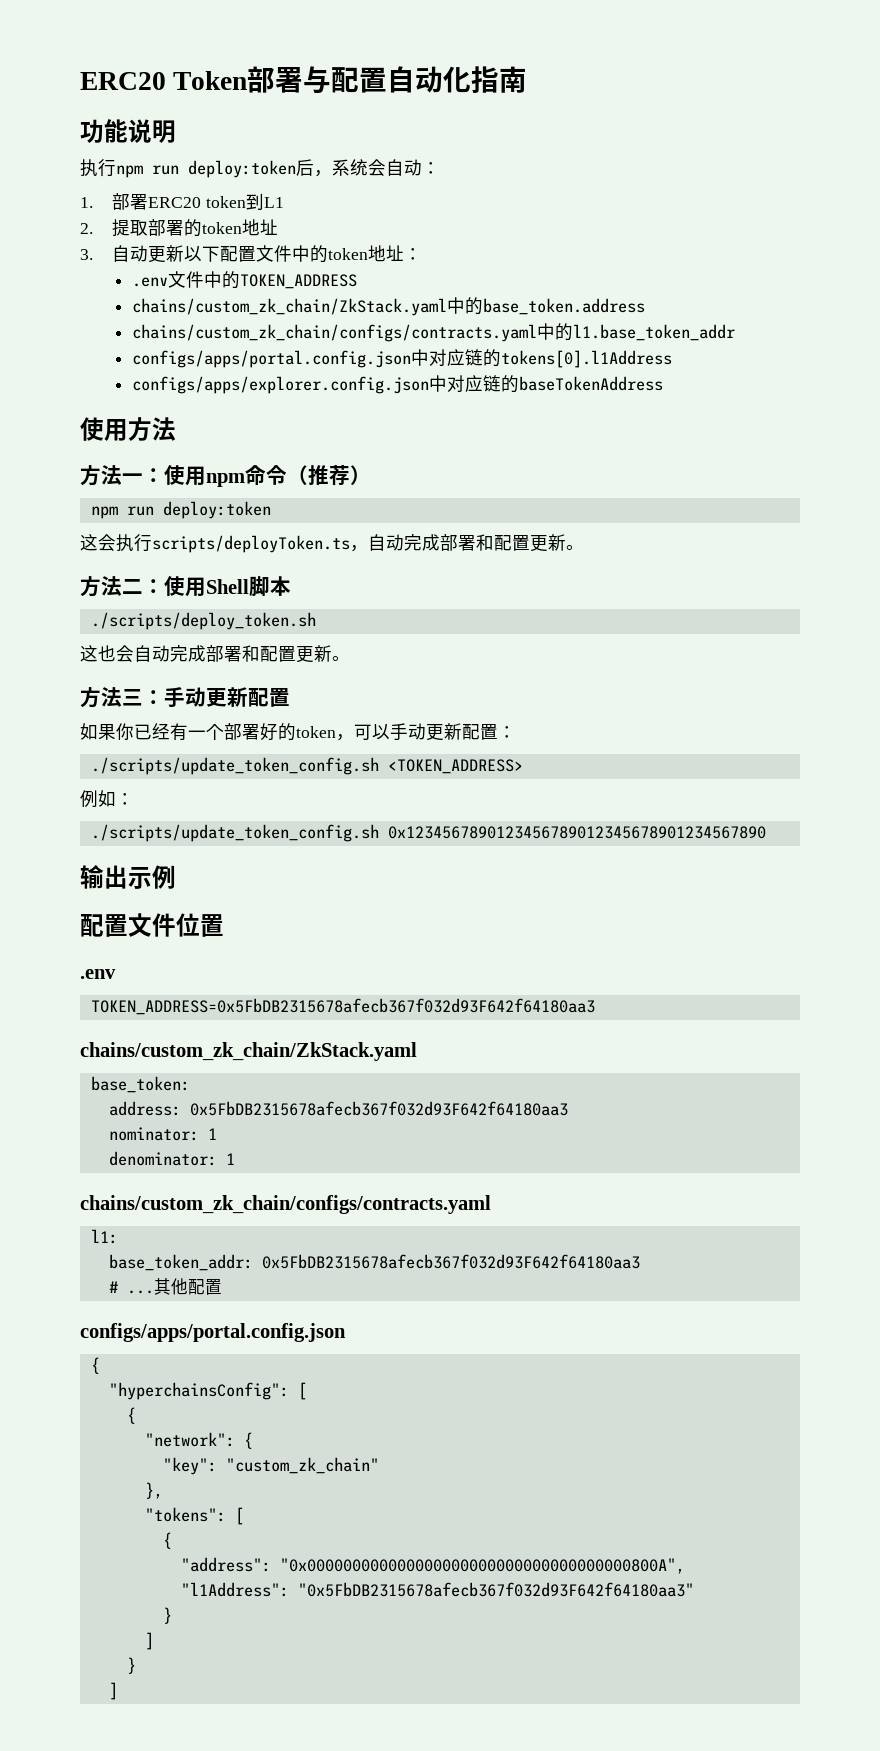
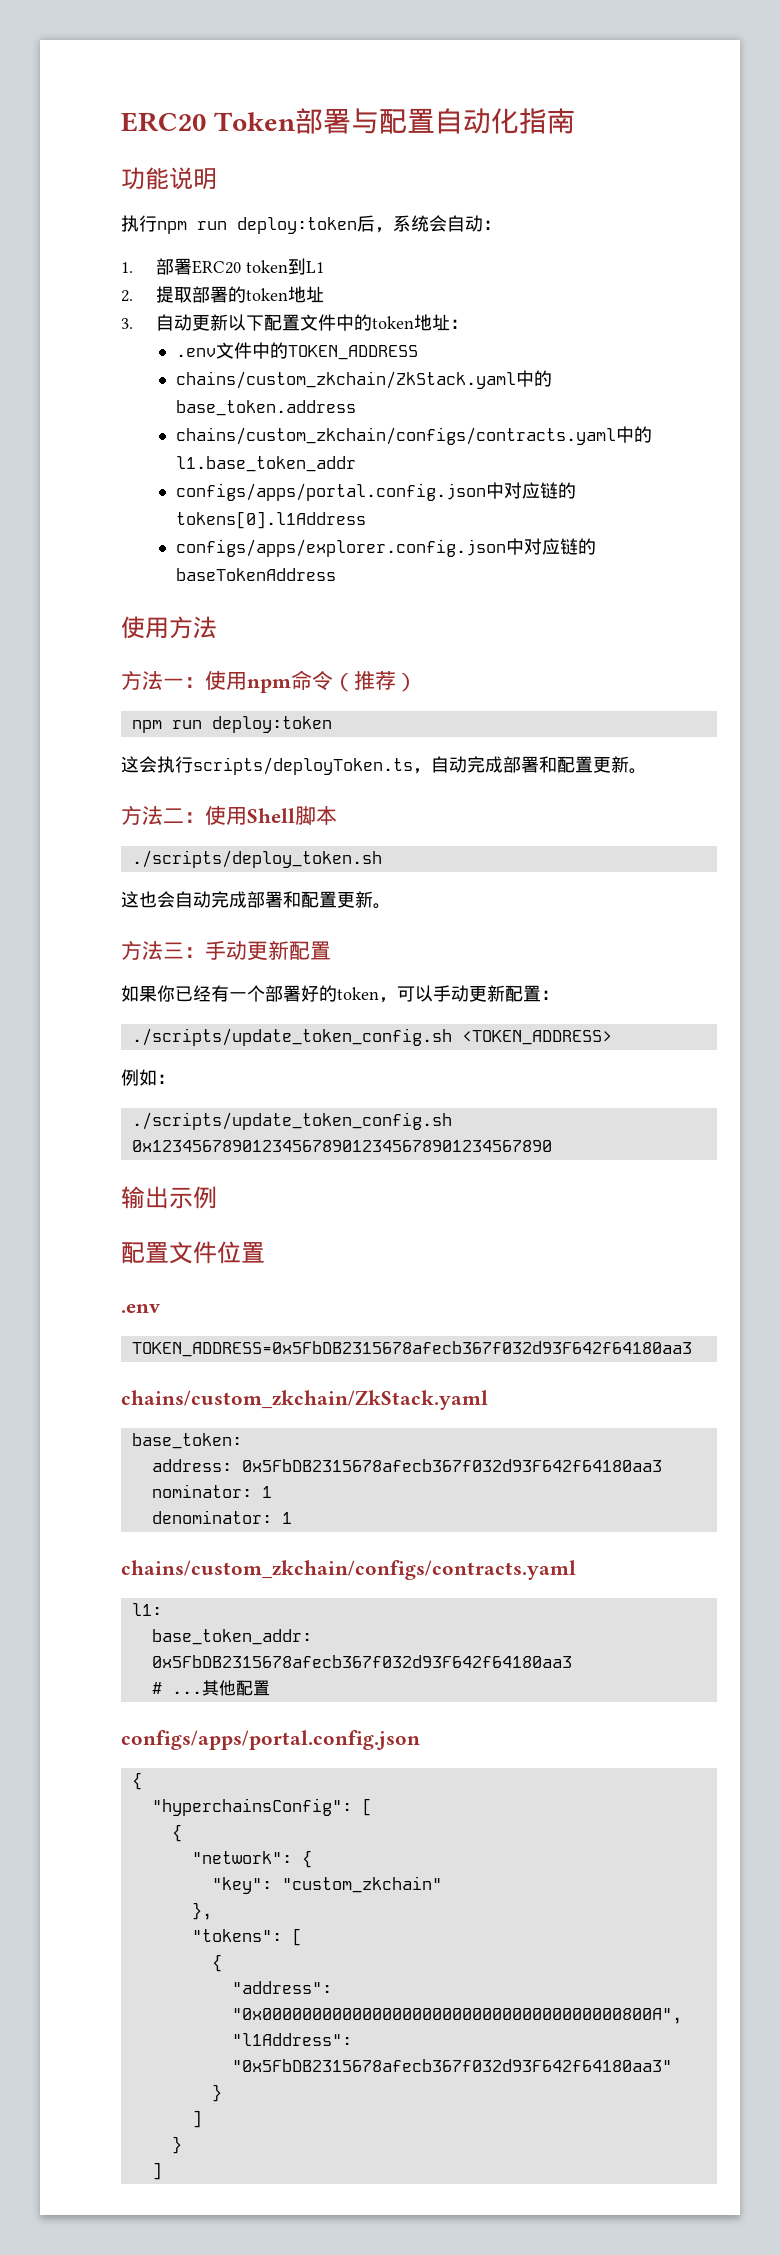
- chains/custom_zk_chain/ZkStack.yaml中的base_token.address
+ chains/custom_zkchain/ZkStack.yaml中的base_token.address
- chains/custom_zk_chain/configs/contracts.yaml中的l1.base_token_addr
+ chains/custom_zkchain/configs/contracts.yaml中的l1.base_token_addr
  TOKEN_ADDRESS=0x5FbDB2315678afecb367f032d93F642f64180aa3
- chains/custom_zk_chain/ZkStack.yaml
+ chains/custom_zkchain/ZkStack.yaml
  denominator: 1
- chains/custom_zk_chain/configs/contracts.yaml
+ chains/custom_zkchain/configs/contracts.yaml
- "key": "custom_zk_chain"
+ "key": "custom_zkchain"

